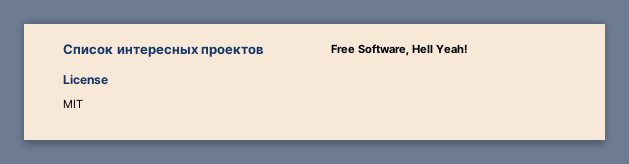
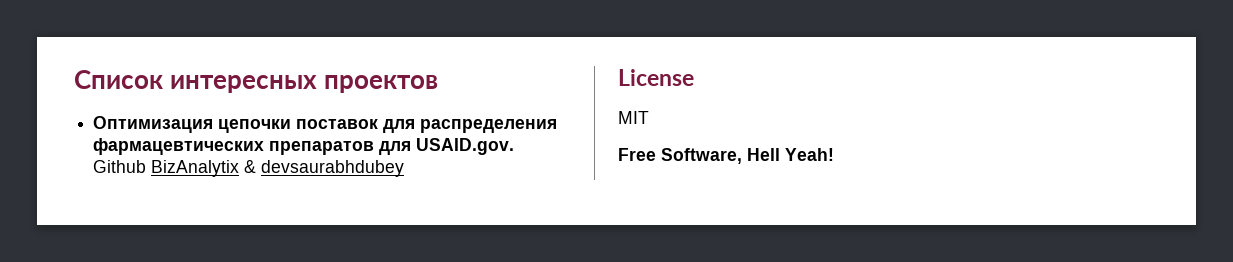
+ Оптимизация цепочки поставок для распределения фармацевтических препаратов для USAID.gov. Github BizAnalytix & devsaurabhdubey

